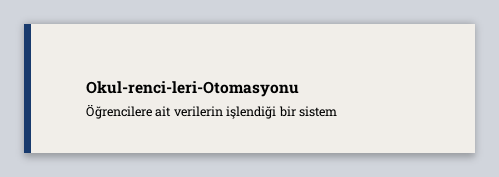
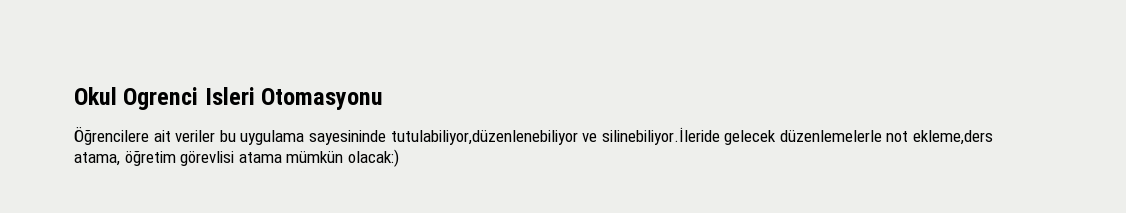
- Okul-renci-leri-Otomasyonu
- Öğrencilere ait verilerin işlendiği bir sistem
+ Okul Ogrenci Isleri Otomasyonu
+ Öğrencilere ait veriler bu uygulama sayesininde tutulabiliyor,düzenlenebiliyor ve silinebiliyor.İleride gelecek düzenlemelerle not ekleme,ders atama, öğretim görevlisi atama mümkün olacak:)

